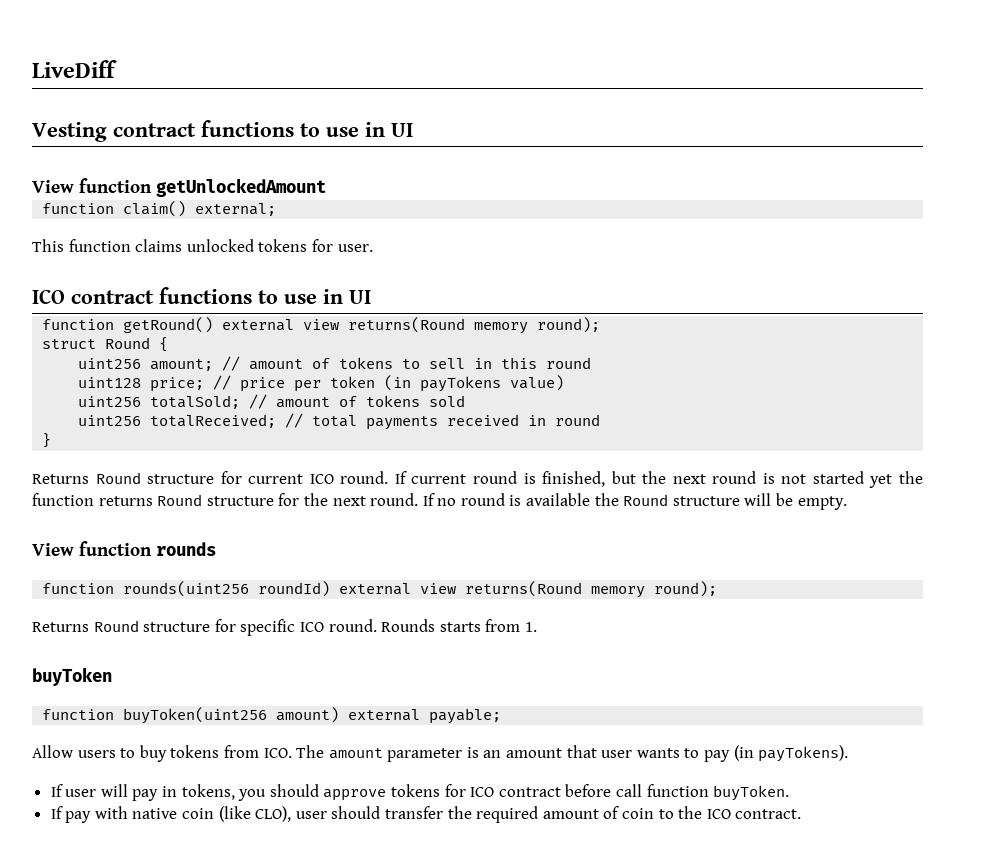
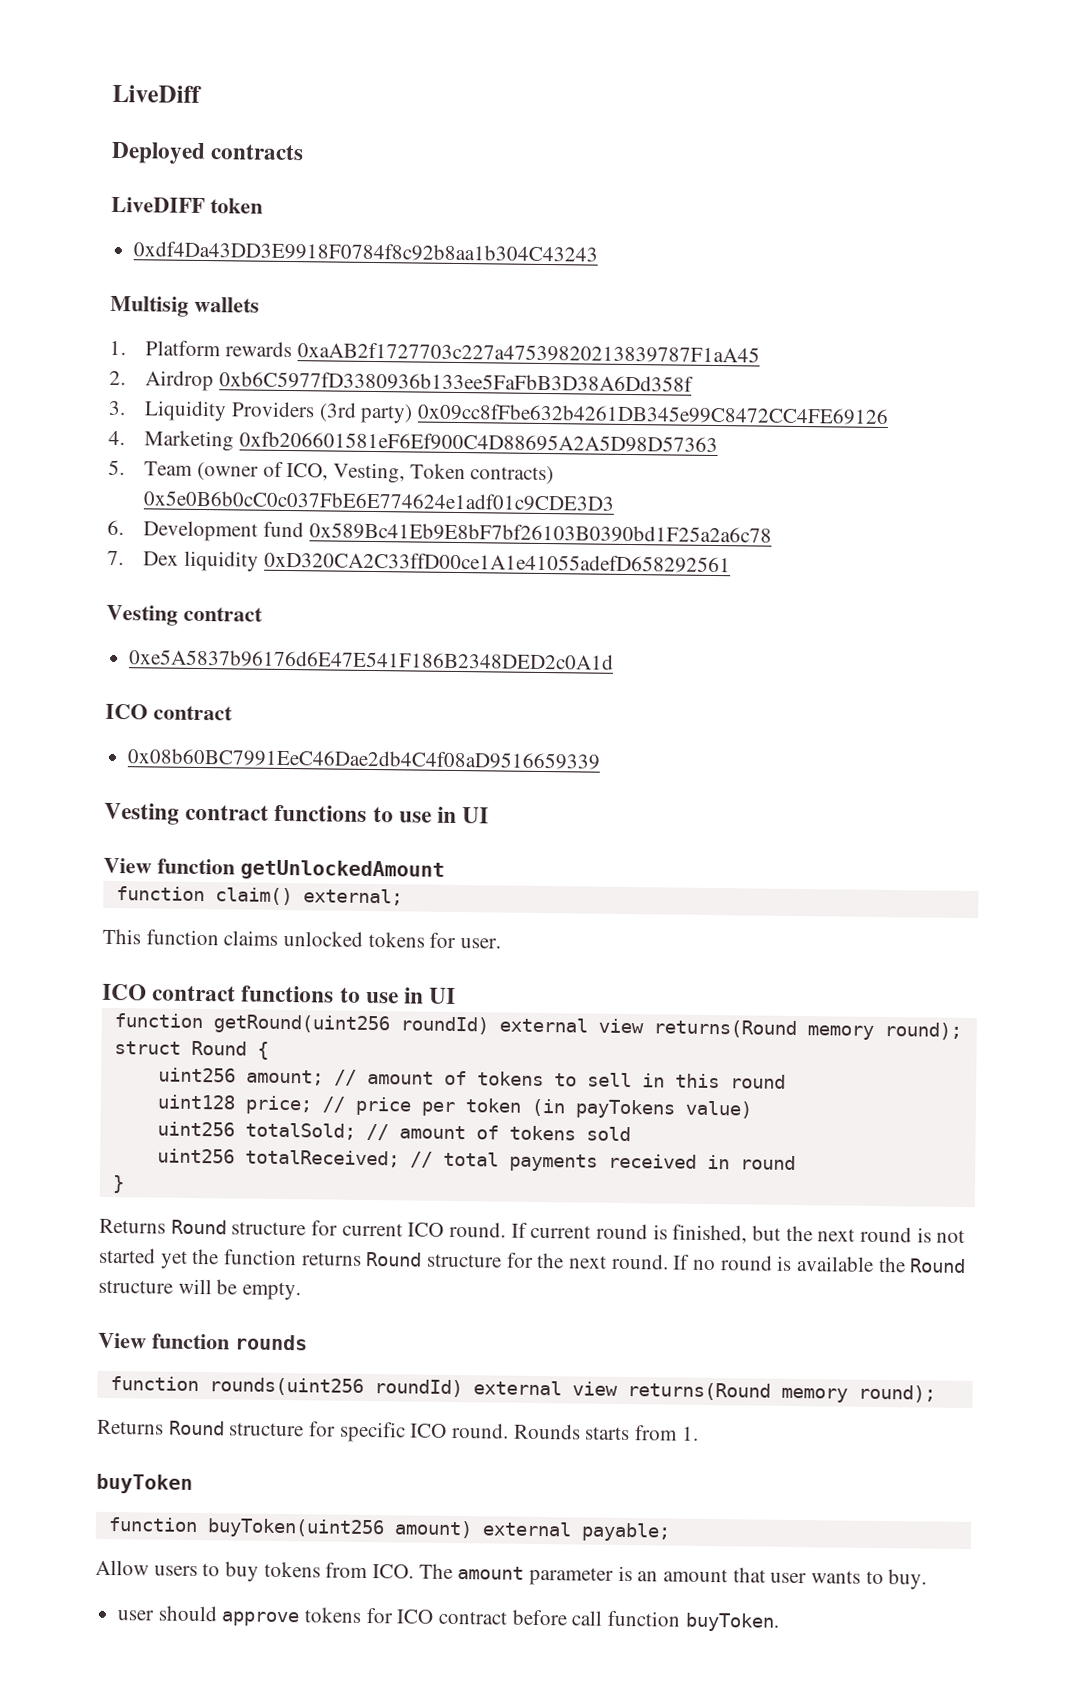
+ Deployed contracts
+ LiveDIFF token
+ 0xdf4Da43DD3E9918F0784f8c92b8aa1b304C43243
+ Multisig wallets
+ 1. Platform rewards 0xaAB2f1727703c227a47539820213839787F1aA45
+ 2. Airdrop 0xb6C5977fD3380936b133ee5FaFbB3D38A6Dd358f
+ 3. Liquidity Providers (3rd party) 0x09cc8fFbe632b4261DB345e99C8472CC4FE69126
+ 4. Marketing 0xfb206601581eF6Ef900C4D88695A2A5D98D57363
+ 5. Team (owner of ICO, Vesting, Token contracts) 0x5e0B6b0cC0c037FbE6E774624e1adf01c9CDE3D3
+ 6. Development fund 0x589Bc41Eb9E8bF7bf26103B0390bd1F25a2a6c78
+ 7. Dex liquidity 0xD320CA2C33ffD00ce1A1e41055adefD658292561
+ Vesting contract
+ 0xe5A5837b96176d6E47E541F186B2348DED2c0A1d
+ ICO contract
+ 0x08b60BC7991EeC46Dae2db4C4f08aD9516659339
- function getRound() external view returns(Round memory round);
+ function getRound(uint256 roundId) external view returns(Round memory round);
- Allow users to buy tokens from ICO. The amount parameter is an amount that user wants to pay (in payTokens).
- If user will pay in tokens, you should approve tokens for ICO contract before call function buyToken.
+ Allow users to buy tokens from ICO. The amount parameter is an amount that user wants to buy.
+ user should approve tokens for ICO contract before call function buyToken.
- If pay with native coin (like CLO), user should transfer the required amount of coin to the ICO contract.

